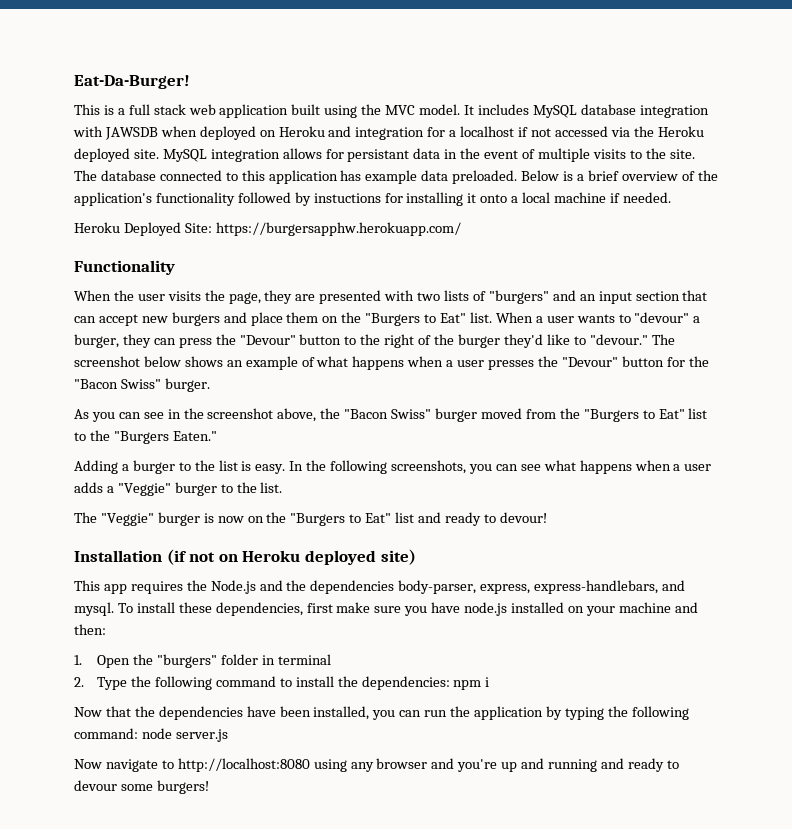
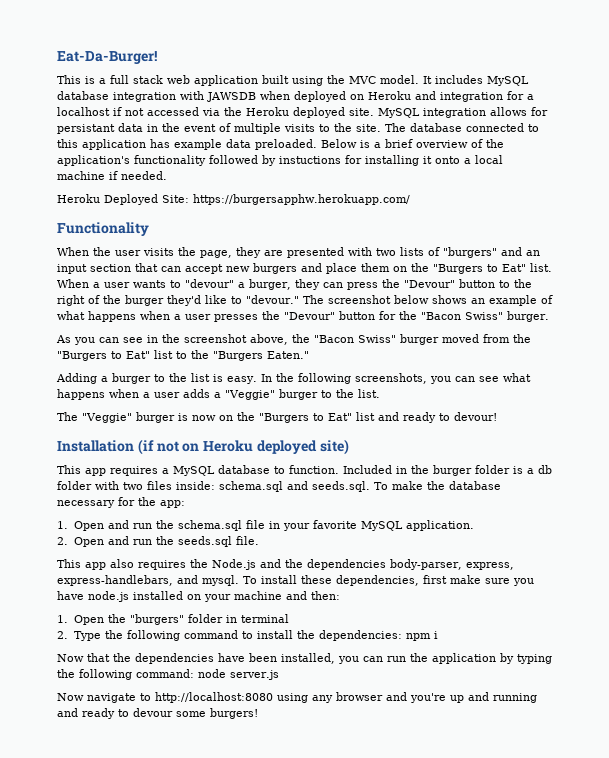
- This app requires the Node.js and the dependencies body-parser, express, express-handlebars, and mysql.
+ This app requires a MySQL database to function. Included in the burger folder is a db folder with two files inside: schema.sql and seeds.sql. To make the database necessary for the app:
+ 1. Open and run the schema.sql file in your favorite MySQL application.
+ 2. Open and run the seeds.sql file.
+ This app also requires the Node.js and the dependencies body-parser, express, express-handlebars, and mysql.

